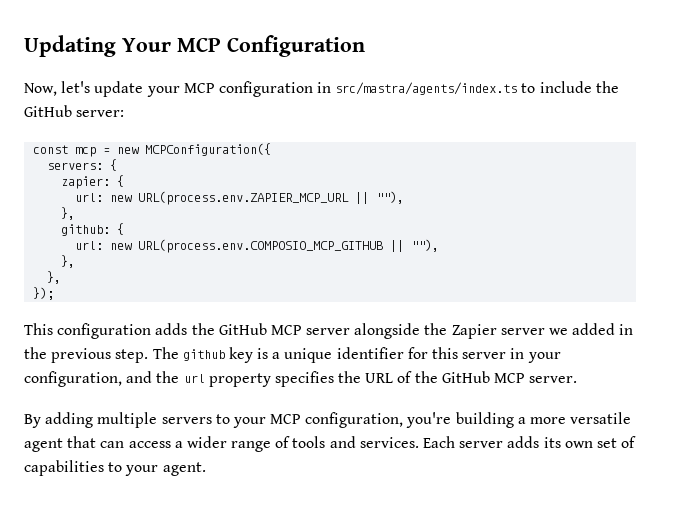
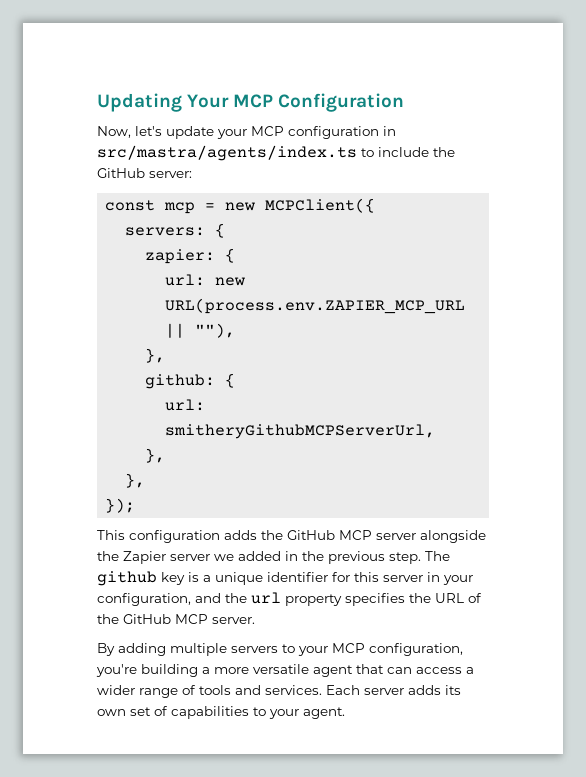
- const mcp = new MCPConfiguration({
+ const mcp = new MCPClient({
- url: new URL(process.env.COMPOSIO_MCP_GITHUB || ""),
+ url: smitheryGithubMCPServerUrl,

